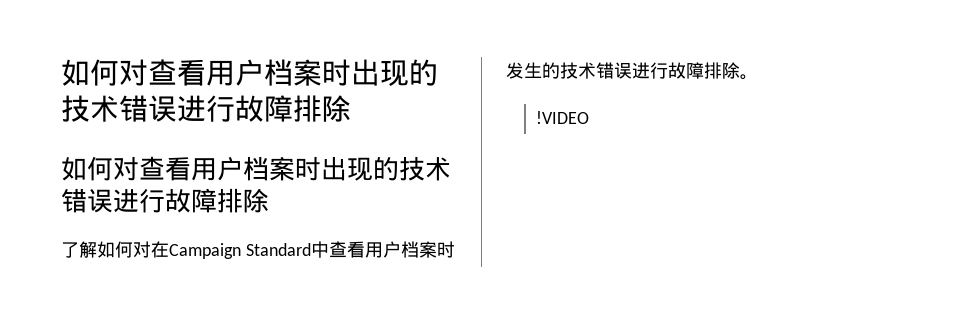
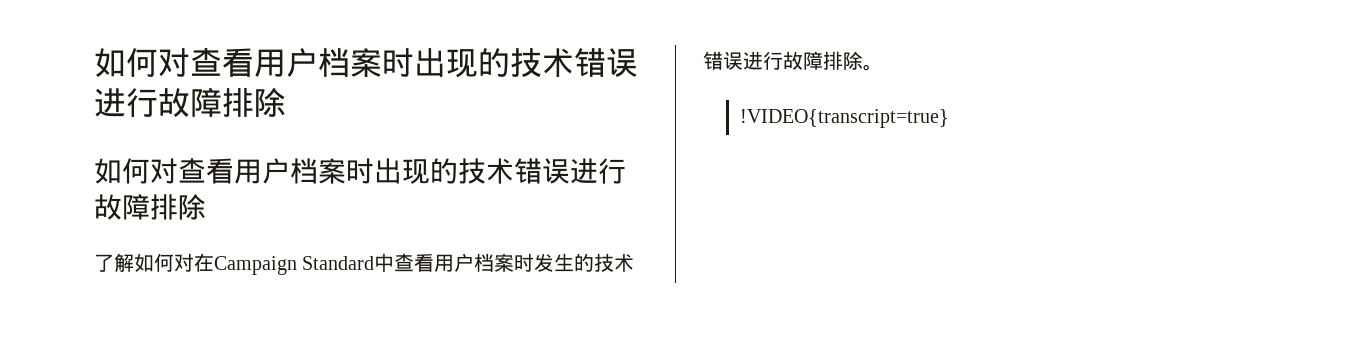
- !VIDEO
+ !VIDEO{transcript=true}

